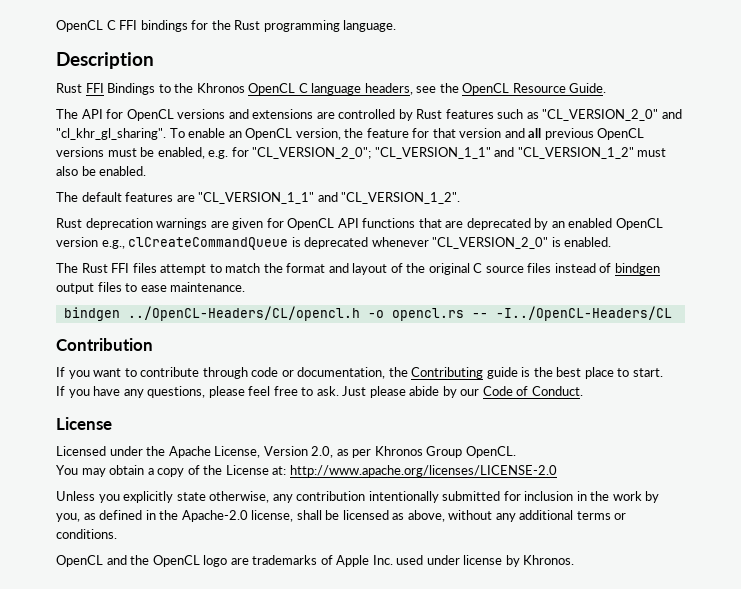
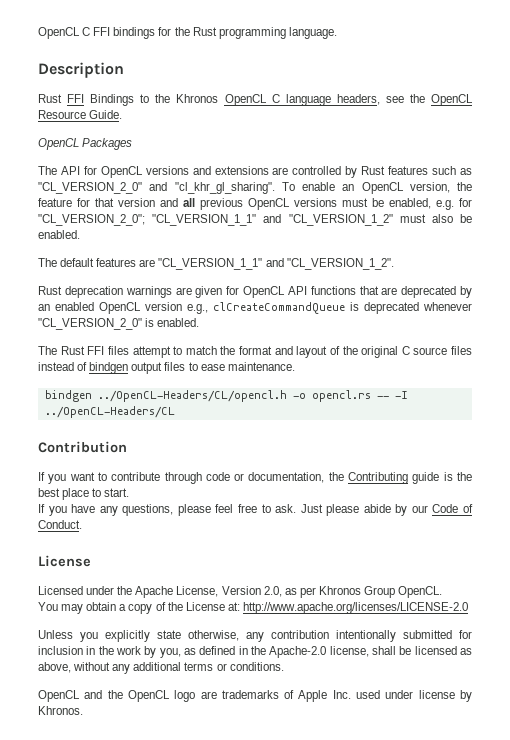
+ OpenCL Packages
- bindgen ../OpenCL-Headers/CL/opencl.h -o opencl.rs -- -I../OpenCL-Headers/CL
+ bindgen ../OpenCL-Headers/CL/opencl.h -o opencl.rs -- -I ../OpenCL-Headers/CL

